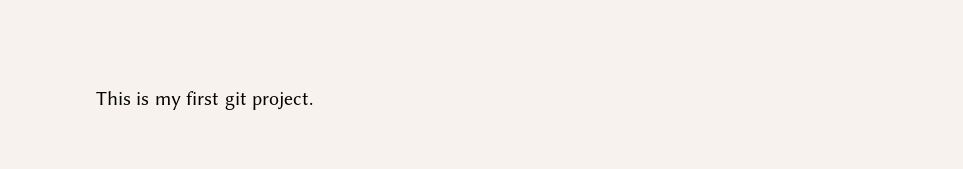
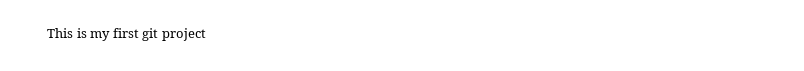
- This is my first git project.
+ This is my first git project

